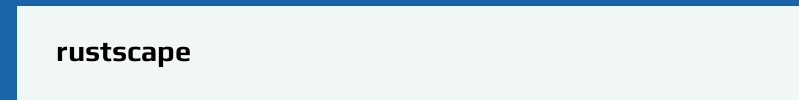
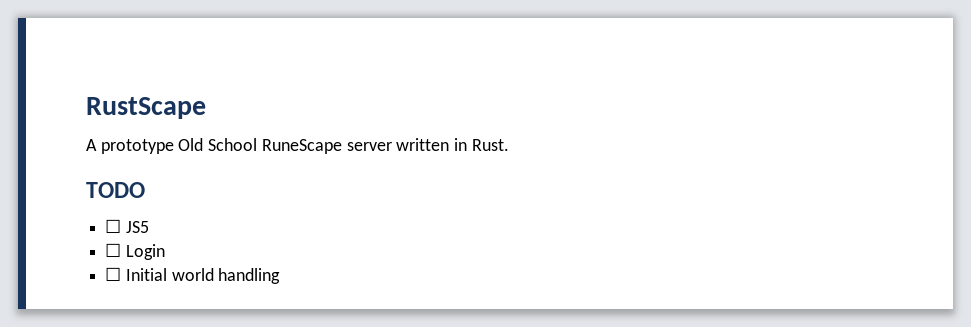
- rustscape
+ RustScape
+ A prototype Old School RuneScape server written in Rust.
+ TODO
+ ☐ JS5
+ ☐ Login
+ ☐ Initial world handling

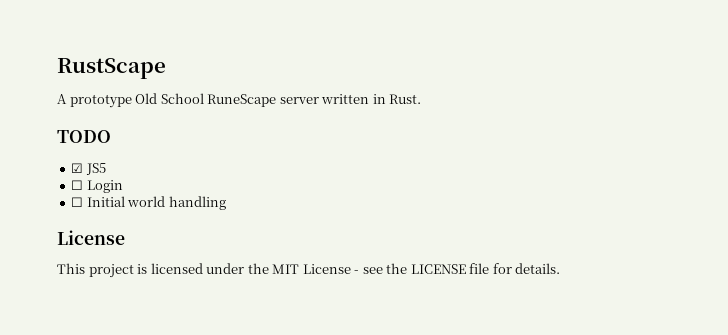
- ☐ JS5
+ ☑ JS5
  ☐ Initial world handling
+ License
+ This project is licensed under the MIT License - see the LICENSE file for details.

